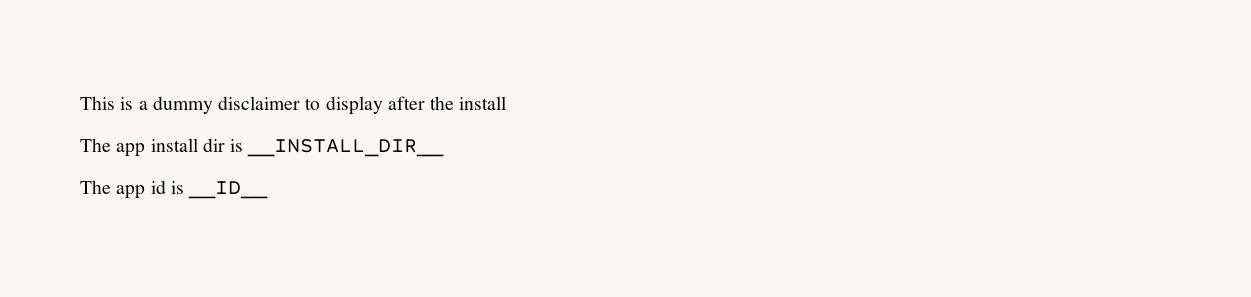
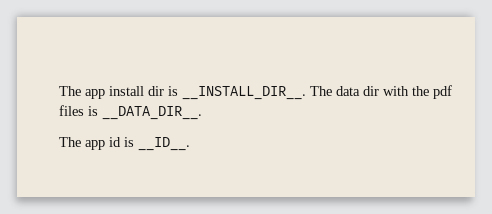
- This is a dummy disclaimer to display after the install
- The app install dir is __INSTALL_DIR__
+ The app install dir is __INSTALL_DIR__. The data dir with the pdf files is __DATA_DIR__.
- The app id is __ID__
+ The app id is __ID__.

